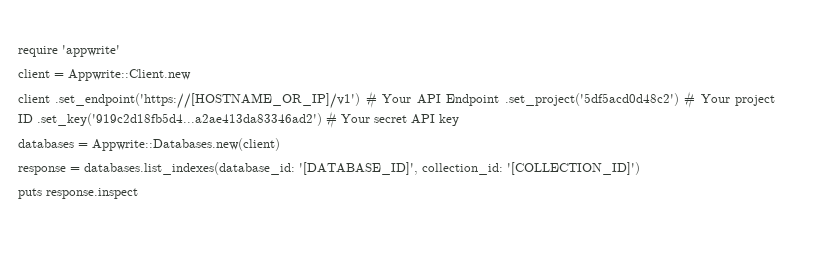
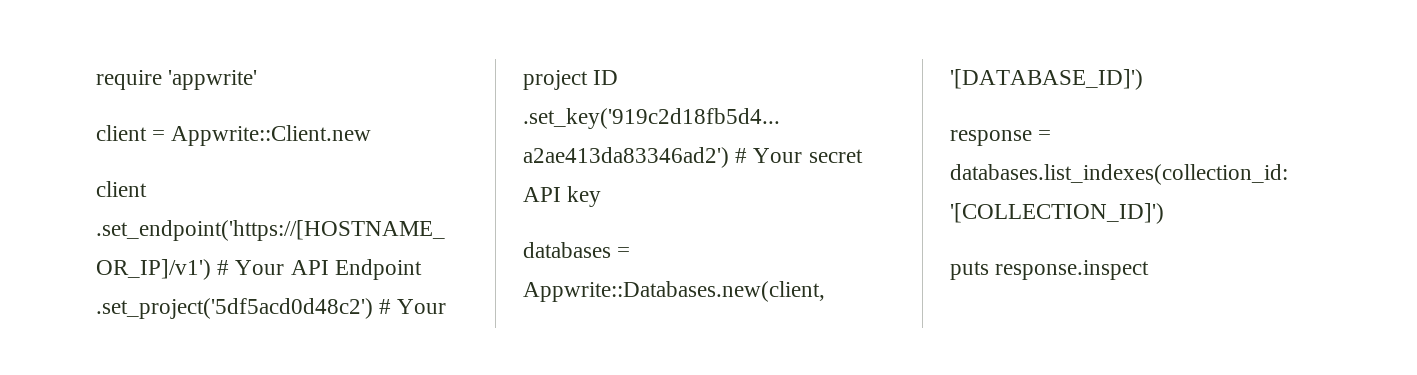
- databases = Appwrite::Databases.new(client)
+ databases = Appwrite::Databases.new(client, '[DATABASE_ID]')
- response = databases.list_indexes(database_id: '[DATABASE_ID]', collection_id: '[COLLECTION_ID]')
+ response = databases.list_indexes(collection_id: '[COLLECTION_ID]')

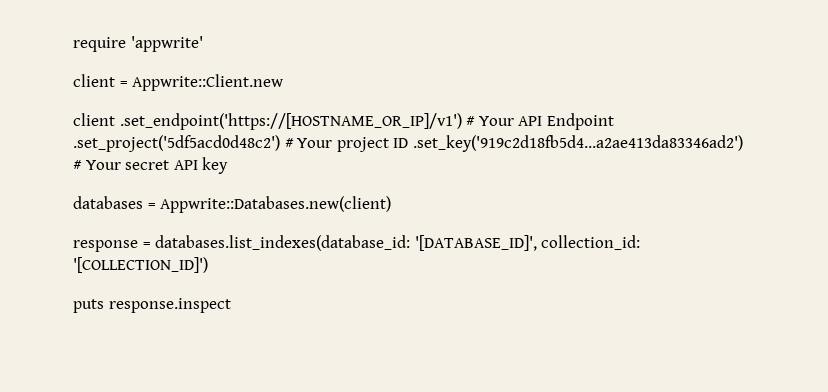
- databases = Appwrite::Databases.new(client, '[DATABASE_ID]')
+ databases = Appwrite::Databases.new(client)
- response = databases.list_indexes(collection_id: '[COLLECTION_ID]')
+ response = databases.list_indexes(database_id: '[DATABASE_ID]', collection_id: '[COLLECTION_ID]')

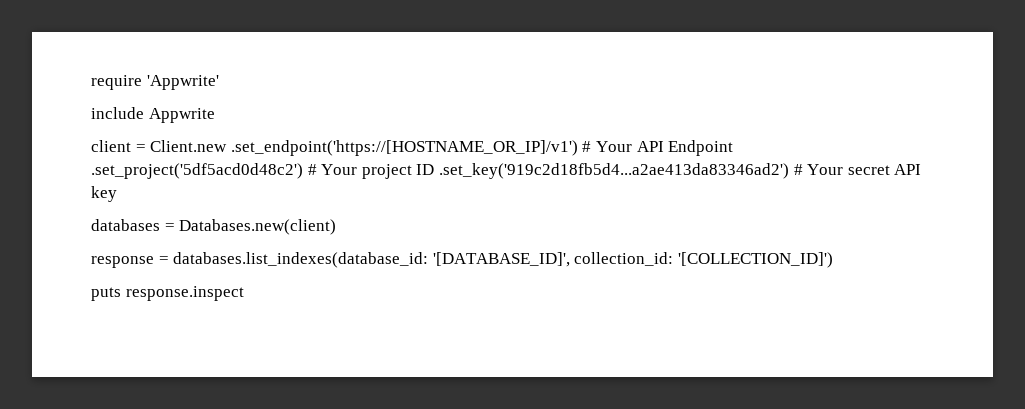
- require 'appwrite'
+ require 'Appwrite'
+ include Appwrite
- client = Appwrite::Client.new
- client .set_endpoint('https://[HOSTNAME_OR_IP]/v1') # Your API Endpoint .set_project('5df5acd0d48c2') # Your project ID .set_key('919c2d18fb5d4...a2ae413da83346ad2') # Your secret API key
+ client = Client.new .set_endpoint('https://[HOSTNAME_OR_IP]/v1') # Your API Endpoint .set_project('5df5acd0d48c2') # Your project ID .set_key('919c2d18fb5d4...a2ae413da83346ad2') # Your secret API key
- databases = Appwrite::Databases.new(client)
+ databases = Databases.new(client)

